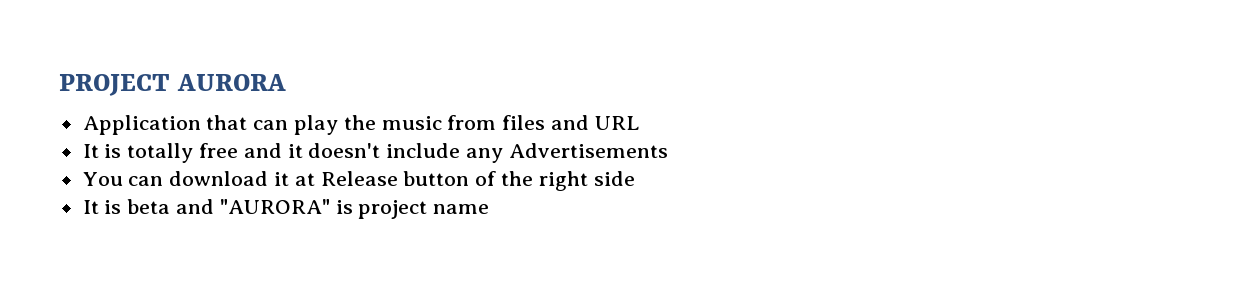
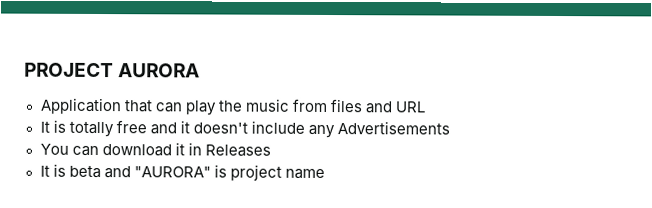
- You can download it at Release button of the right side
+ You can download it in Releases

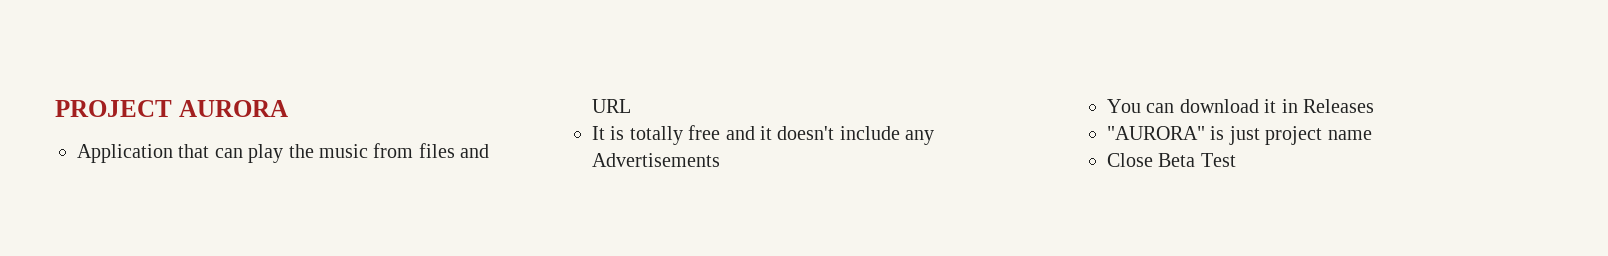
- It is beta and "AURORA" is project name
+ "AURORA" is just project name
+ Close Beta Test

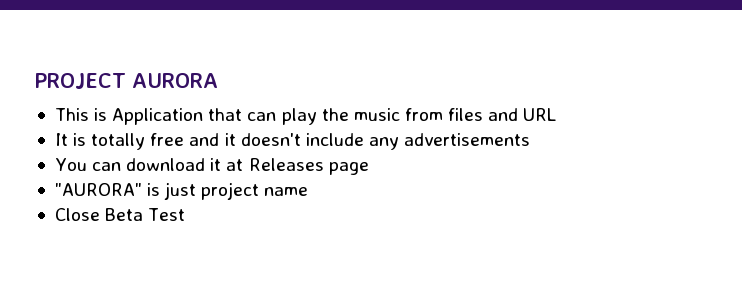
- Application that can play the music from files and URL
+ This is Application that can play the music from files and URL
- It is totally free and it doesn't include any Advertisements
+ It is totally free and it doesn't include any advertisements
- You can download it in Releases
+ You can download it at Releases page

